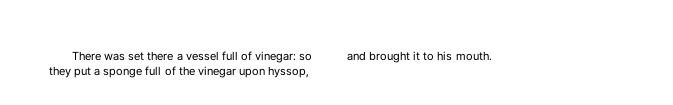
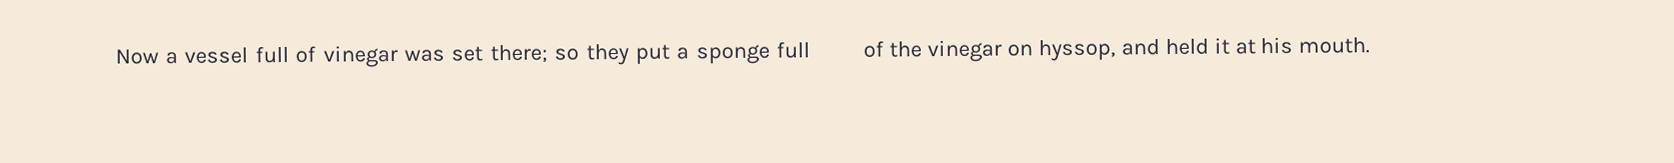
- There was set there a vessel full of vinegar: so they put a sponge full of the vinegar upon hyssop, and brought it to his mouth.
+ Now a vessel full of vinegar was set there; so they put a sponge full of the vinegar on hyssop, and held it at his mouth.

